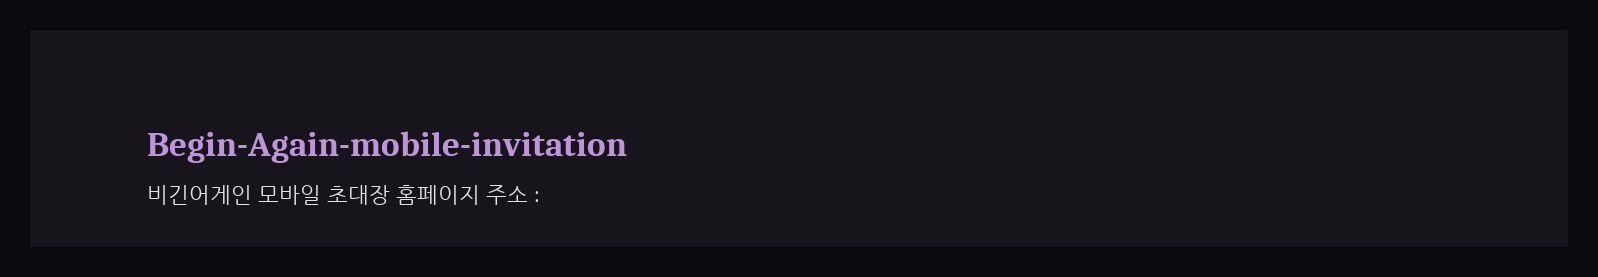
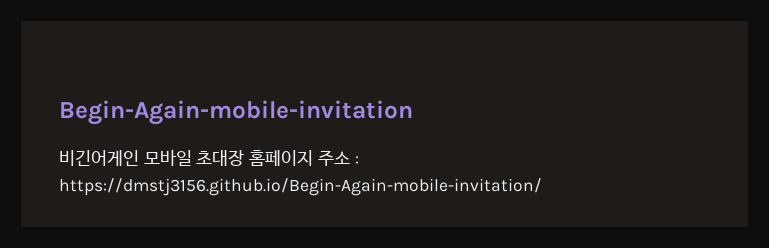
- 비긴어게인 모바일 초대장 홈페이지 주소 :
+ 비긴어게인 모바일 초대장 홈페이지 주소 : https://dmstj3156.github.io/Begin-Again-mobile-invitation/

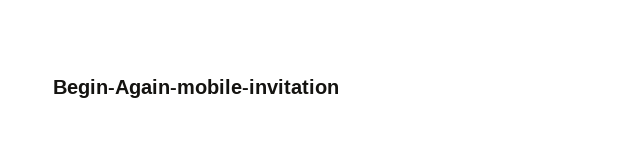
- 비긴어게인 모바일 초대장 홈페이지 주소 : https://dmstj3156.github.io/Begin-Again-mobile-invitation/

